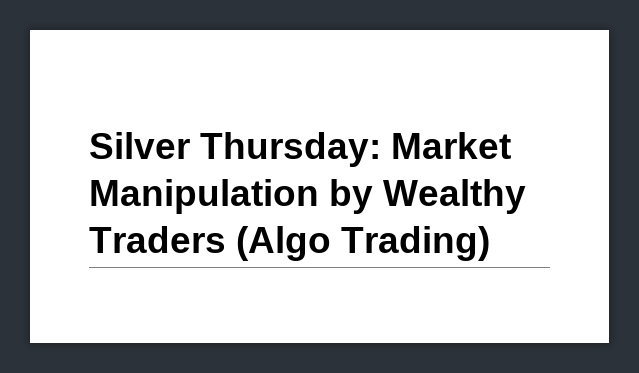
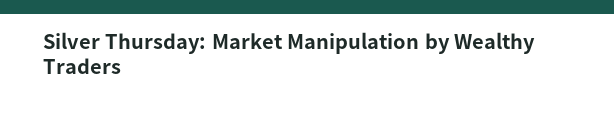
- Silver Thursday: Market Manipulation by Wealthy Traders (Algo Trading)
+ Silver Thursday: Market Manipulation by Wealthy Traders

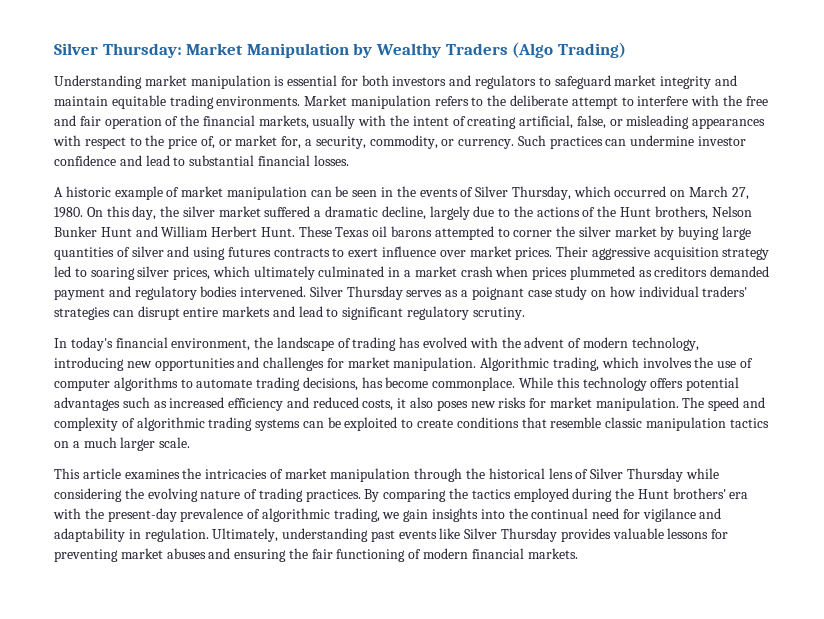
- Silver Thursday: Market Manipulation by Wealthy Traders
+ Silver Thursday: Market Manipulation by Wealthy Traders (Algo Trading)
+ Understanding market manipulation is essential for both investors and regulators to safeguard market integrity and maintain equitable trading environments. Market manipulation refers to the deliberate attempt to interfere with the free and fair operation of the financial markets, usually with the intent of creating artificial, false, or misleading appearances with respect to the price of, or market for, a security, commodity, or currency. Such practices can undermine investor confidence and lead to substantial financial losses.
+ A historic example of market manipulation can be seen in the events of Silver Thursday, which occurred on March 27, 1980. On this day, the silver market suffered a dramatic decline, largely due to the actions of the Hunt brothers, Nelson Bunker Hunt and William Herbert Hunt. These Texas oil barons attempted to corner the silver market by buying large quantities of silver and using futures contracts to exert influence over market prices. Their aggressive acquisition strategy led to soaring silver prices, which ultimately culminated in a market crash when prices plummeted as creditors demanded payment and regulatory bodies intervened. Silver Thursday serves as a poignant case study on how individual traders' strategies can disrupt entire markets and lead to significant regulatory scrutiny.
+ In today's financial environment, the landscape of trading has evolved with the advent of modern technology, introducing new opportunities and challenges for market manipulation. Algorithmic trading, which involves the use of computer algorithms to automate trading decisions, has become commonplace. While this technology offers potential advantages such as increased efficiency and reduced costs, it also poses new risks for market manipulation. The speed and complexity of algorithmic trading systems can be exploited to create conditions that resemble classic manipulation tactics on a much larger scale.
+ This article examines the intricacies of market manipulation through the historical lens of Silver Thursday while considering the evolving nature of trading practices. By comparing the tactics employed during the Hunt brothers' era with the present-day prevalence of algorithmic trading, we gain insights into the continual need for vigilance and adaptability in regulation. Ultimately, understanding past events like Silver Thursday provides valuable lessons for preventing market abuses and ensuring the fair functioning of modern financial markets.

